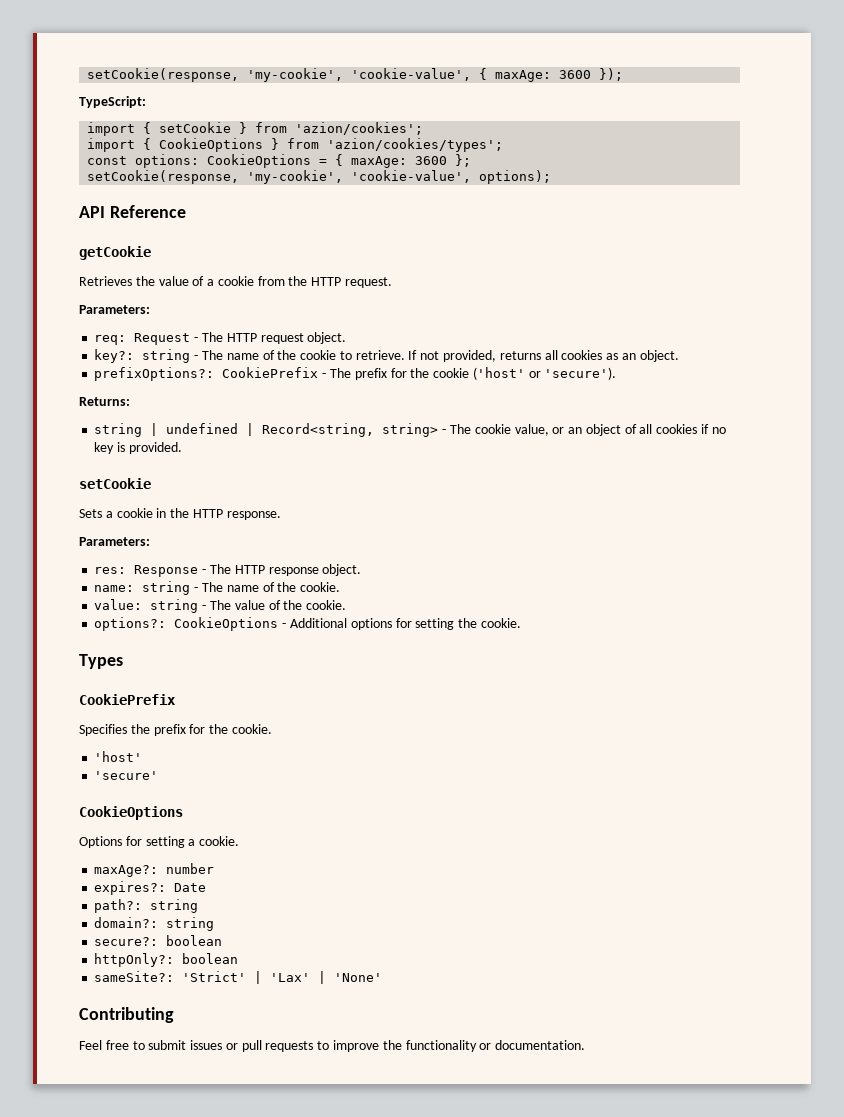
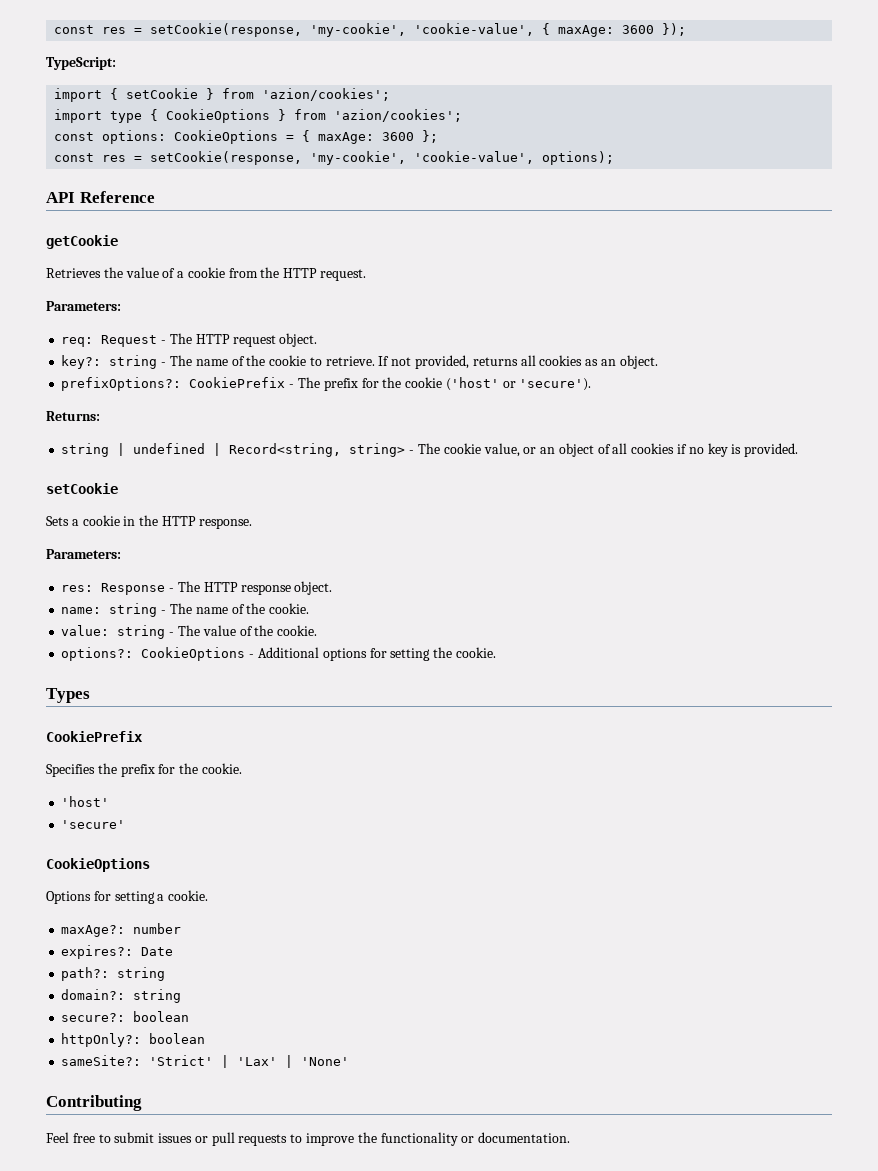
- setCookie(response, 'my-cookie', 'cookie-value', { maxAge: 3600 });
+ const res = setCookie(response, 'my-cookie', 'cookie-value', { maxAge: 3600 });
- import { CookieOptions } from 'azion/cookies/types';
+ import type { CookieOptions } from 'azion/cookies';
- setCookie(response, 'my-cookie', 'cookie-value', options);
+ const res = setCookie(response, 'my-cookie', 'cookie-value', options);

